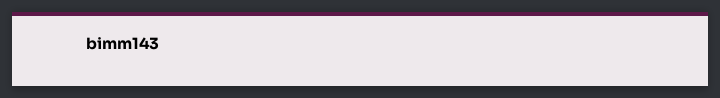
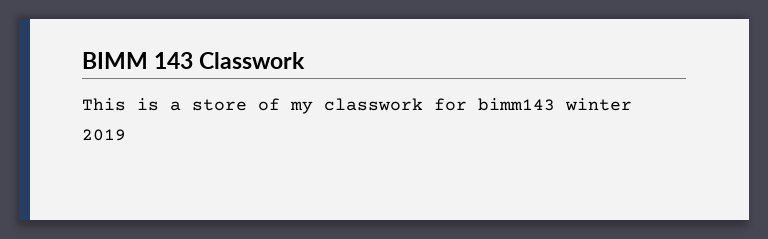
- bimm143
+ BIMM 143 Classwork
+ This is a store of my classwork for bimm143 winter 2019

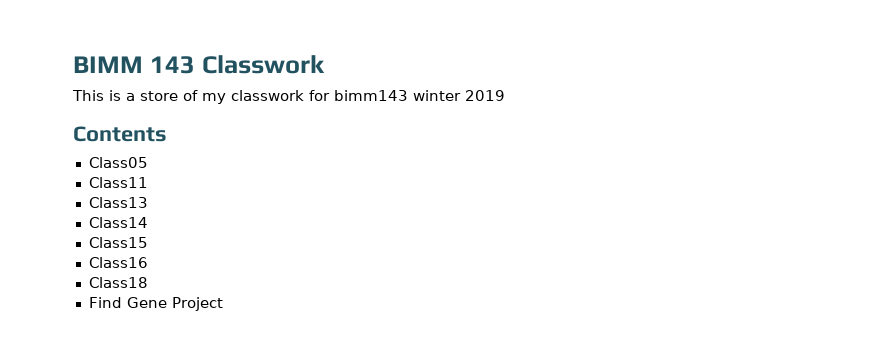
+ Contents
+ Class05
+ Class11
+ Class13
+ Class14
+ Class15
+ Class16
+ Class18
+ Find Gene Project

